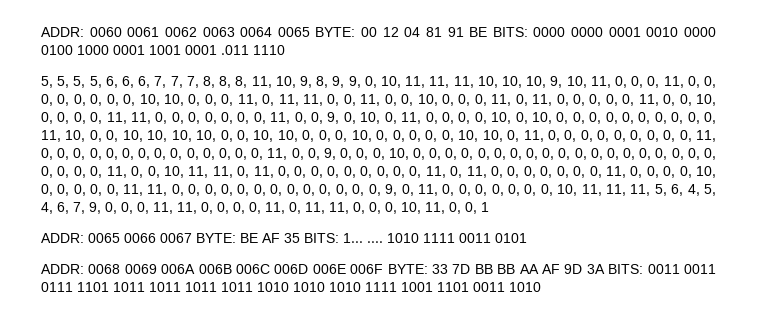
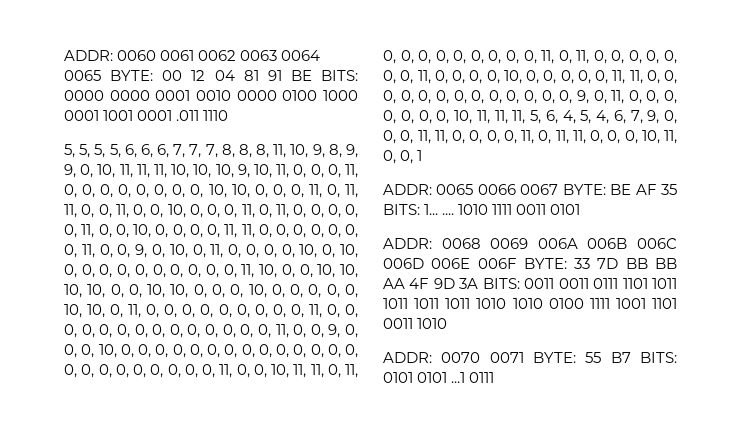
- ADDR: 0068 0069 006A 006B 006C 006D 006E 006F BYTE: 33 7D BB BB AA AF 9D 3A BITS: 0011 0011 0111 1101 1011 1011 1011 1011 1010 1010 1010 1111 1001 1101 0011 1010
+ ADDR: 0068 0069 006A 006B 006C 006D 006E 006F BYTE: 33 7D BB BB AA 4F 9D 3A BITS: 0011 0011 0111 1101 1011 1011 1011 1011 1010 1010 0100 1111 1001 1101 0011 1010
+ ADDR: 0070 0071 BYTE: 55 B7 BITS: 0101 0101 ...1 0111

